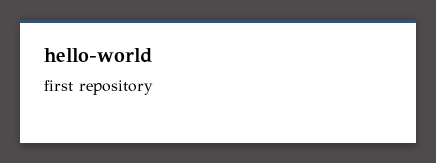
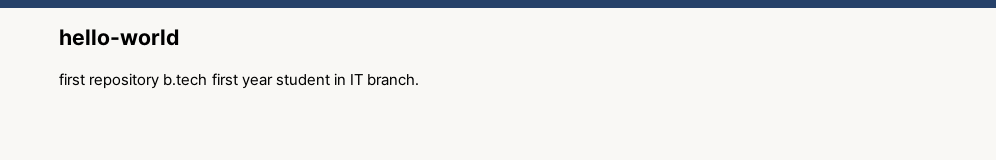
- first repository
+ first repository b.tech first year student in IT branch.

